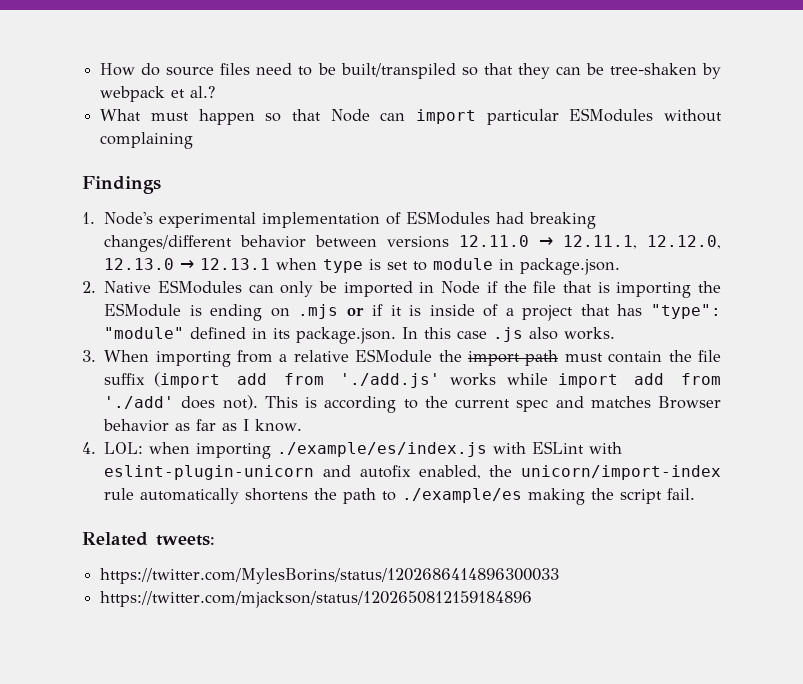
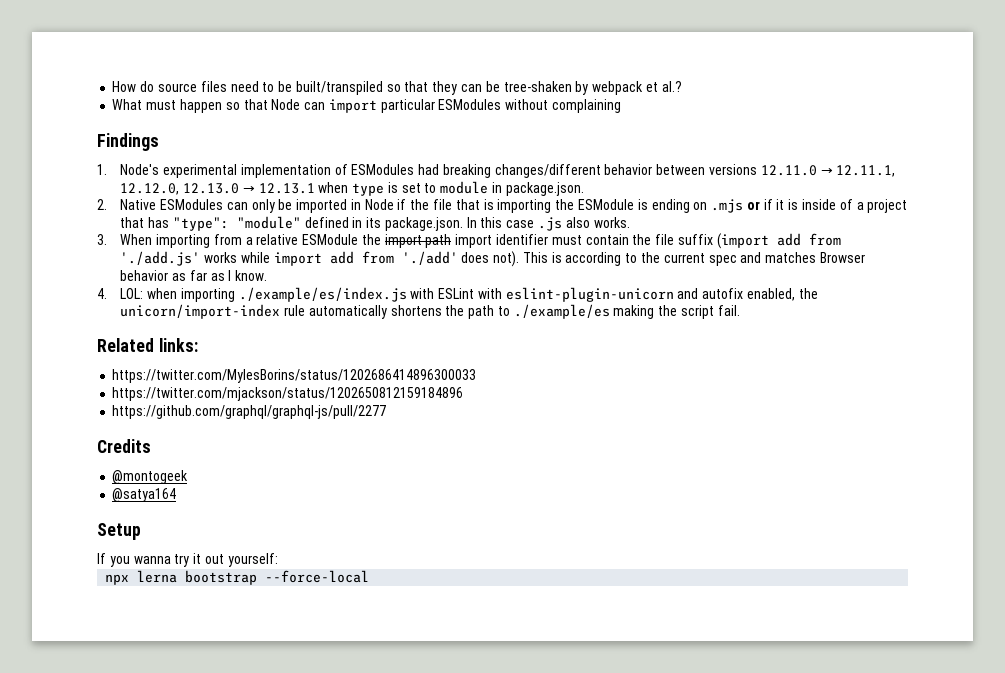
- 3. When importing from a relative ESModule the import path must contain the file suffix (import add from './add.js' works while import add from './add' does not).
+ 3. When importing from a relative ESModule the import path import identifier must contain the file suffix (import add from './add.js' works while import add from './add' does not).
- Related tweets:
+ Related links:
+ https://github.com/graphql/graphql-js/pull/2277
+ Credits
+ @montogeek
+ @satya164
+ Setup
+ If you wanna try it out yourself:
+ npx lerna bootstrap --force-local

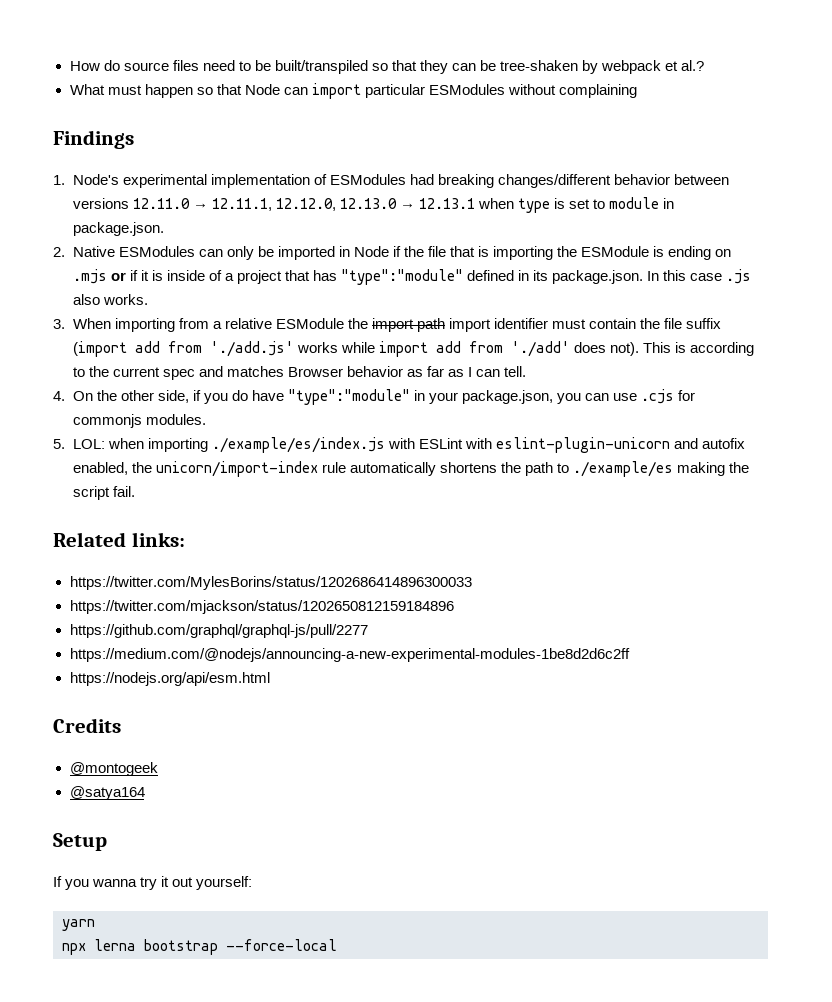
- 2. Native ESModules can only be imported in Node if the file that is importing the ESModule is ending on .mjs or if it is inside of a project that has "type": "module" defined in its package.json. In this case .js also works.
+ 2. Native ESModules can only be imported in Node if the file that is importing the ESModule is ending on .mjs or if it is inside of a project that has "type":"module" defined in its package.json. In this case .js also works.
- This is according to the current spec and matches Browser behavior as far as I know.
- 4. LOL: when importing ./example/es/index.js with ESLint with eslint-plugin-unicorn and autofix enabled, the unicorn/import-index rule automatically shortens the path to ./example/es making the script fail.
+ This is according to the current spec and matches Browser behavior as far as I can tell.
+ 4. On the other side, if you do have "type":"module" in your package.json, you can use .cjs for commonjs modules.
+ 5. LOL: when importing ./example/es/index.js with ESLint with eslint-plugin-unicorn and autofix enabled, the unicorn/import-index rule automatically shortens the path to ./example/es making the script fail.
+ https://medium.com/@nodejs/announcing-a-new-experimental-modules-1be8d2d6c2ff
+ https://nodejs.org/api/esm.html
+ yarn

